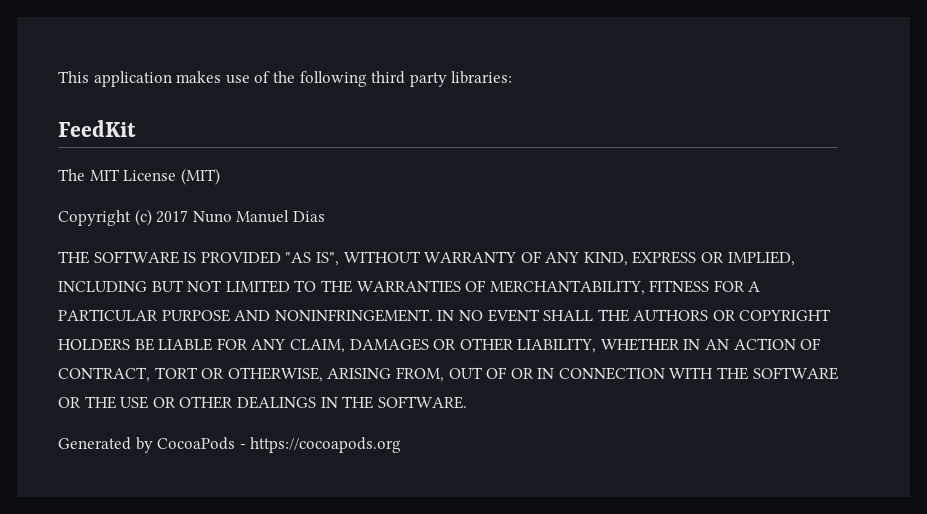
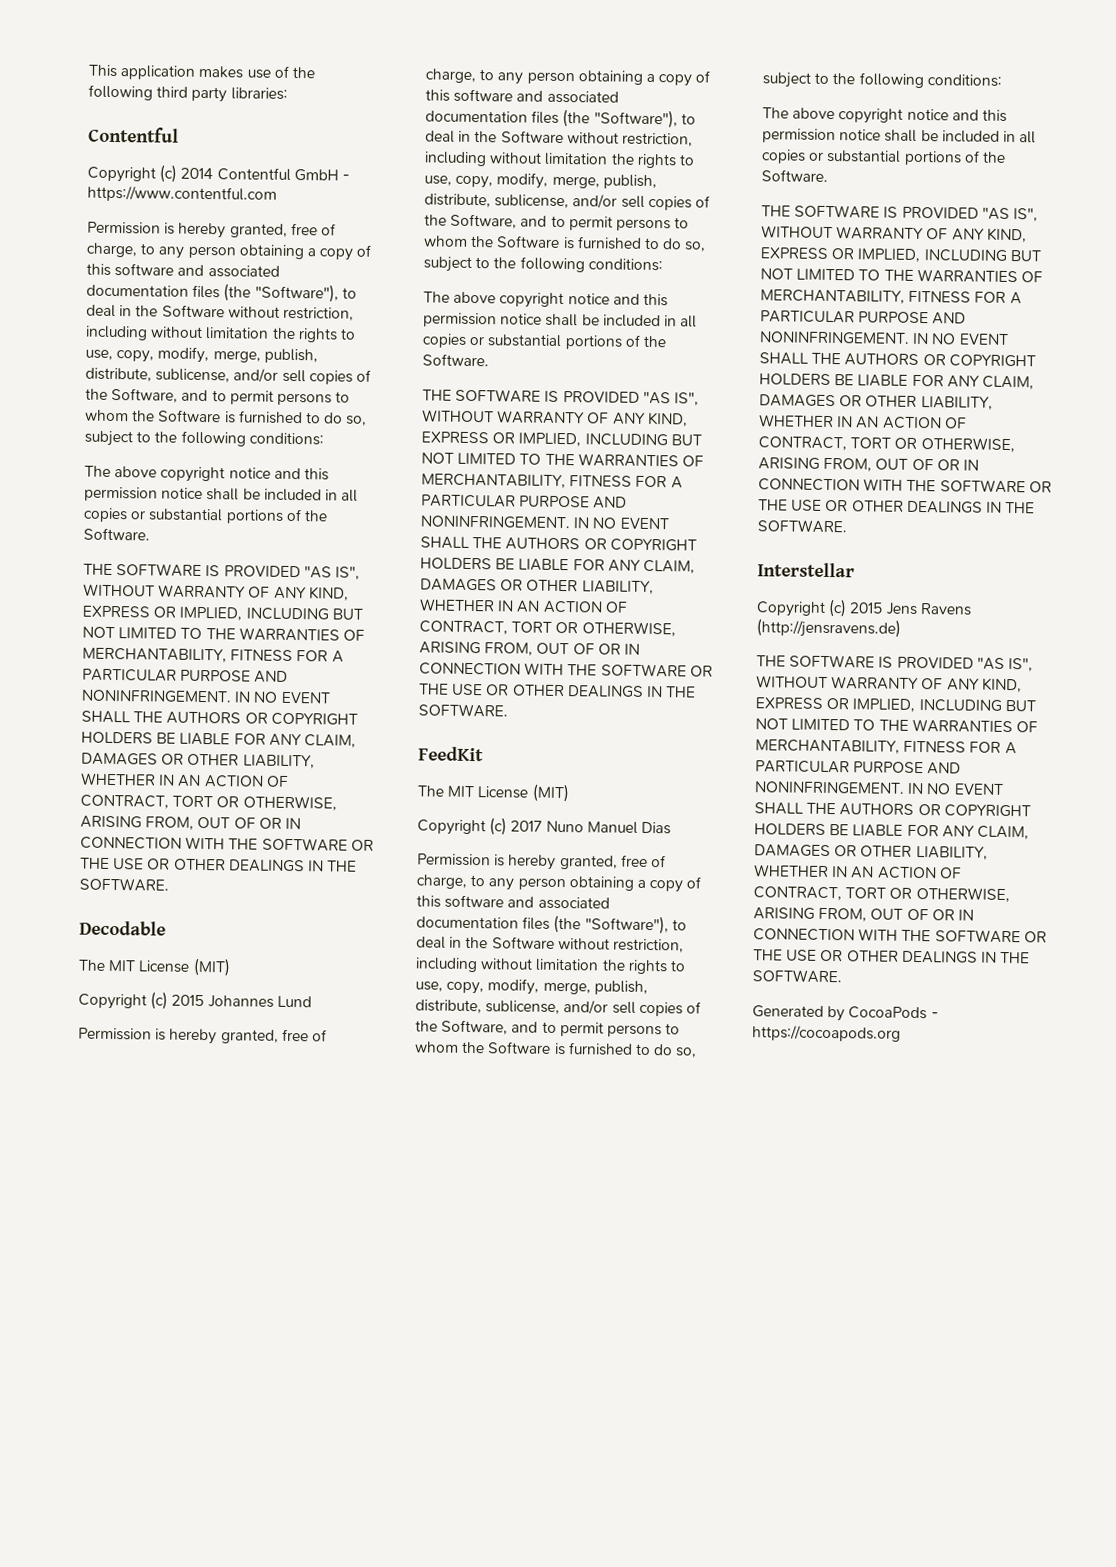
  This application makes use of the following third party libraries:
+ Contentful
+ Copyright (c) 2014 Contentful GmbH - https://www.contentful.com
+ Permission is hereby granted, free of charge, to any person obtaining a copy of this software and associated documentation files (the "Software"), to deal in the Software without restriction, including without limitation the rights to use, copy, modify, merge, publish, distribute, sublicense, and/or sell copies of the Software, and to permit persons to whom the Software is furnished to do so, subject to the following conditions:
+ The above copyright notice and this permission notice shall be included in all copies or substantial portions of the Software.
+ THE SOFTWARE IS PROVIDED "AS IS", WITHOUT WARRANTY OF ANY KIND, EXPRESS OR IMPLIED, INCLUDING BUT NOT LIMITED TO THE WARRANTIES OF MERCHANTABILITY, FITNESS FOR A PARTICULAR PURPOSE AND NONINFRINGEMENT. IN NO EVENT SHALL THE AUTHORS OR COPYRIGHT HOLDERS BE LIABLE FOR ANY CLAIM, DAMAGES OR OTHER LIABILITY, WHETHER IN AN ACTION OF CONTRACT, TORT OR OTHERWISE, ARISING FROM, OUT OF OR IN CONNECTION WITH THE SOFTWARE OR THE USE OR OTHER DEALINGS IN THE SOFTWARE.
+ Decodable
+ The MIT License (MIT)
+ Copyright (c) 2015 Johannes Lund
+ Permission is hereby granted, free of charge, to any person obtaining a copy of this software and associated documentation files (the "Software"), to deal in the Software without restriction, including without limitation the rights to use, copy, modify, merge, publish, distribute, sublicense, and/or sell copies of the Software, and to permit persons to whom the Software is furnished to do so, subject to the following conditions:
+ The above copyright notice and this permission notice shall be included in all copies or substantial portions of the Software.
+ THE SOFTWARE IS PROVIDED "AS IS", WITHOUT WARRANTY OF ANY KIND, EXPRESS OR IMPLIED, INCLUDING BUT NOT LIMITED TO THE WARRANTIES OF MERCHANTABILITY, FITNESS FOR A PARTICULAR PURPOSE AND NONINFRINGEMENT. IN NO EVENT SHALL THE AUTHORS OR COPYRIGHT HOLDERS BE LIABLE FOR ANY CLAIM, DAMAGES OR OTHER LIABILITY, WHETHER IN AN ACTION OF CONTRACT, TORT OR OTHERWISE, ARISING FROM, OUT OF OR IN CONNECTION WITH THE SOFTWARE OR THE USE OR OTHER DEALINGS IN THE SOFTWARE.
  Copyright (c) 2017 Nuno Manuel Dias
+ Permission is hereby granted, free of charge, to any person obtaining a copy of this software and associated documentation files (the "Software"), to deal in the Software without restriction, including without limitation the rights to use, copy, modify, merge, publish, distribute, sublicense, and/or sell copies of the Software, and to permit persons to whom the Software is furnished to do so, subject to the following conditions:
+ The above copyright notice and this permission notice shall be included in all copies or substantial portions of the Software.
+ THE SOFTWARE IS PROVIDED "AS IS", WITHOUT WARRANTY OF ANY KIND, EXPRESS OR IMPLIED, INCLUDING BUT NOT LIMITED TO THE WARRANTIES OF MERCHANTABILITY, FITNESS FOR A PARTICULAR PURPOSE AND NONINFRINGEMENT. IN NO EVENT SHALL THE AUTHORS OR COPYRIGHT HOLDERS BE LIABLE FOR ANY CLAIM, DAMAGES OR OTHER LIABILITY, WHETHER IN AN ACTION OF CONTRACT, TORT OR OTHERWISE, ARISING FROM, OUT OF OR IN CONNECTION WITH THE SOFTWARE OR THE USE OR OTHER DEALINGS IN THE SOFTWARE.
+ Interstellar
+ Copyright (c) 2015 Jens Ravens (http://jensravens.de)

